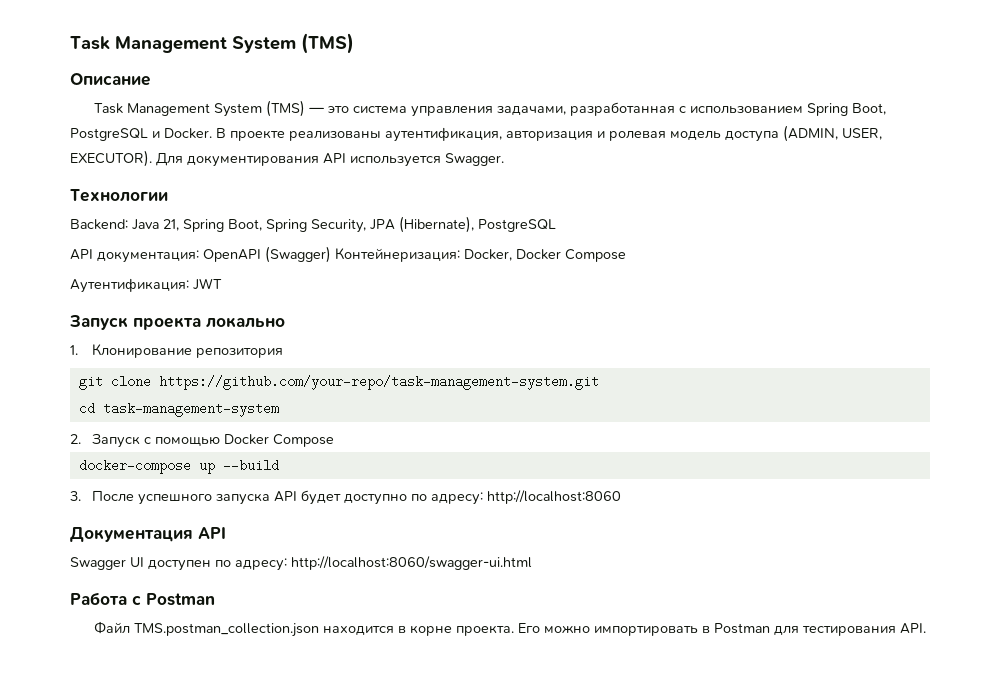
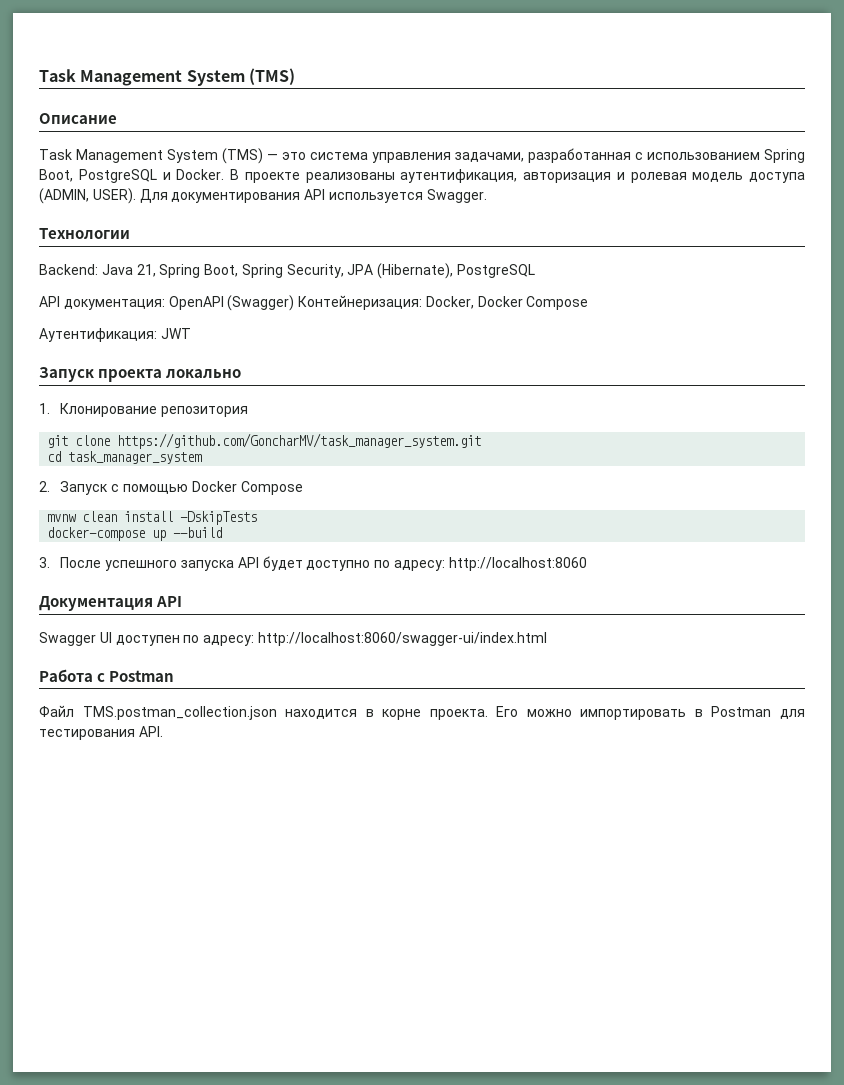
- В проекте реализованы аутентификация, авторизация и ролевая модель доступа (ADMIN, USER, EXECUTOR).
+ В проекте реализованы аутентификация, авторизация и ролевая модель доступа (ADMIN, USER).
- git clone https://github.com/your-repo/task-management-system.git
+ git clone https://github.com/GoncharMV/task_manager_system.git
- cd task-management-system
+ cd task_manager_system
+ mvnw clean install -DskipTests
- Swagger UI доступен по адресу: http://localhost:8060/swagger-ui.html
+ Swagger UI доступен по адресу: http://localhost:8060/swagger-ui/index.html

